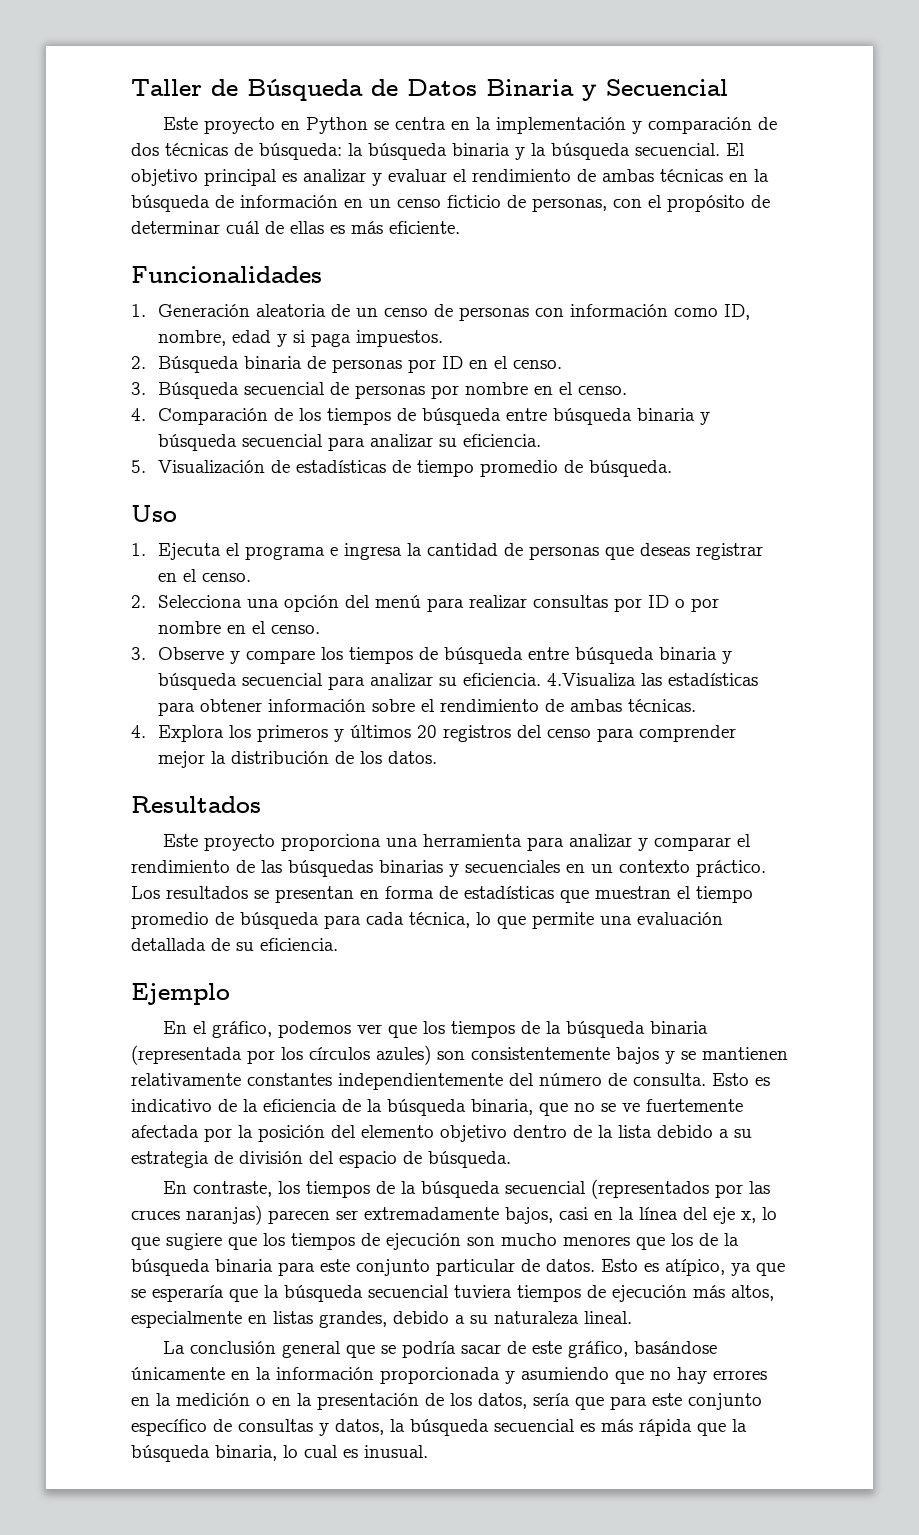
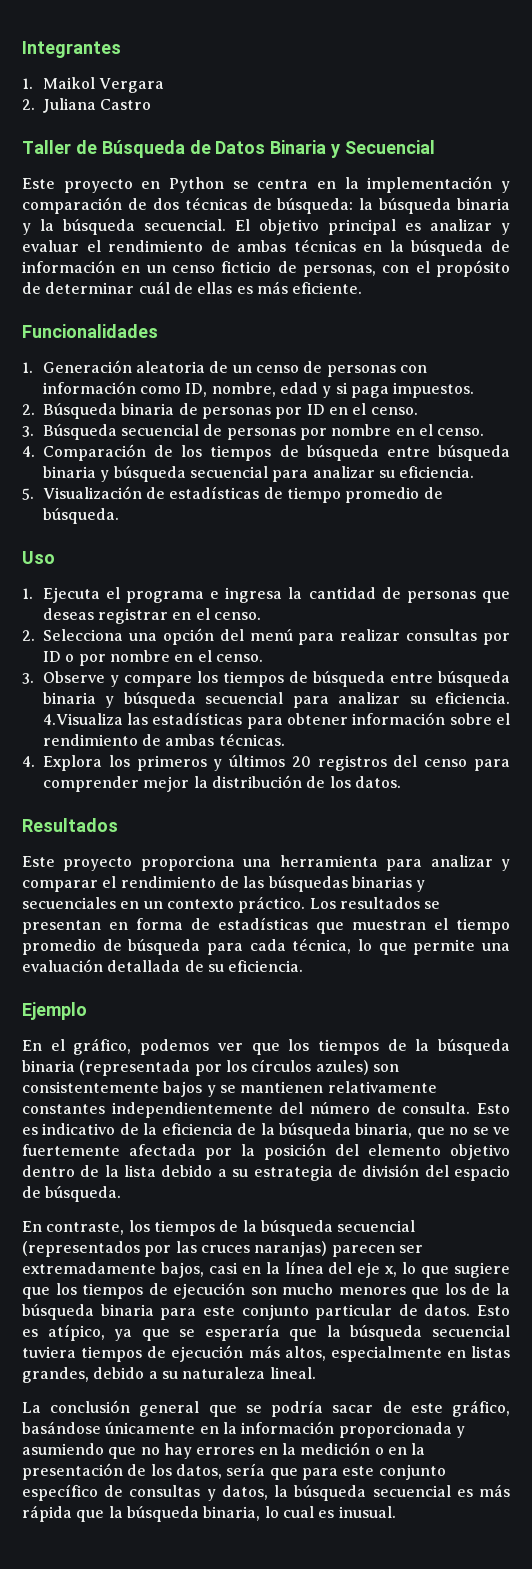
+ Integrantes
+ 1. Maikol Vergara
+ 2. Juliana Castro

